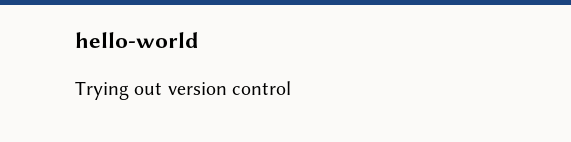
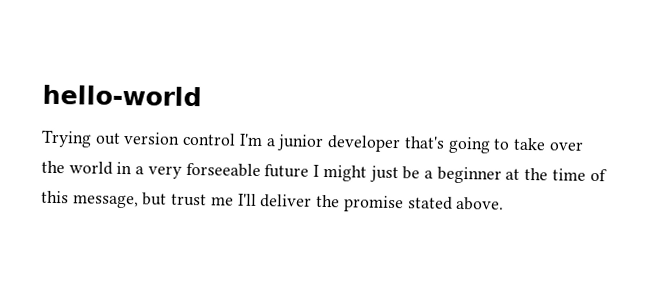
- Trying out version control
+ Trying out version control I'm a junior developer that's going to take over the world in a very forseeable future I might just be a beginner at the time of this message, but trust me I'll deliver the promise stated above.

